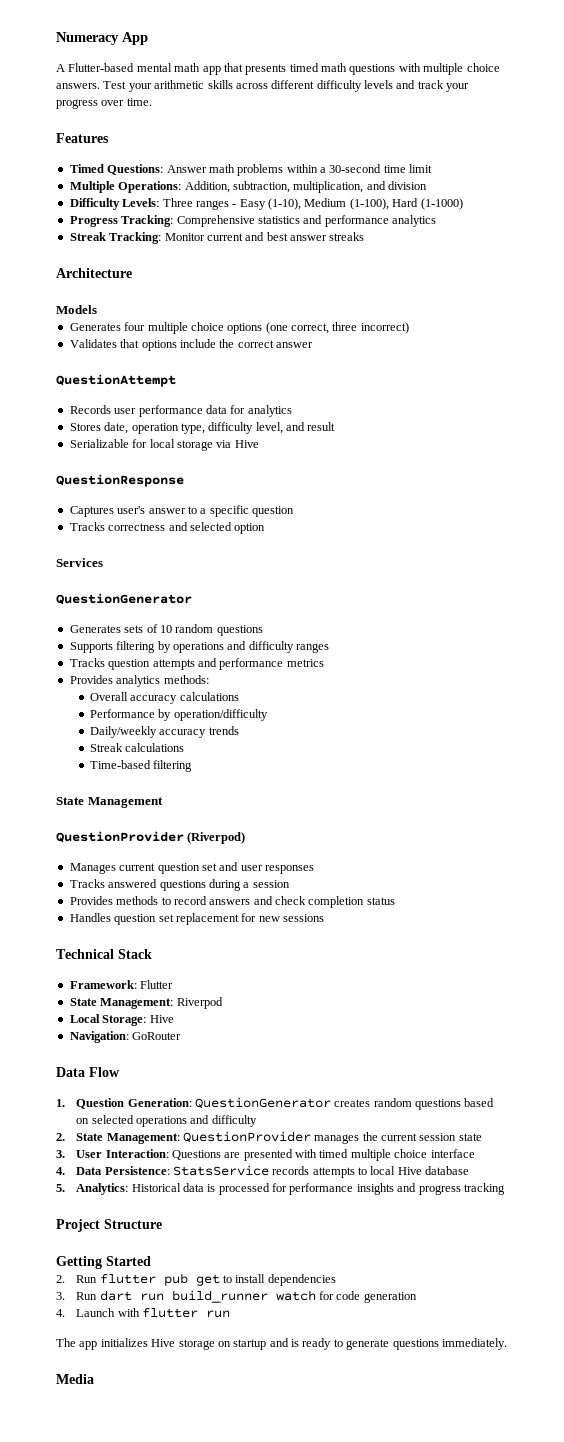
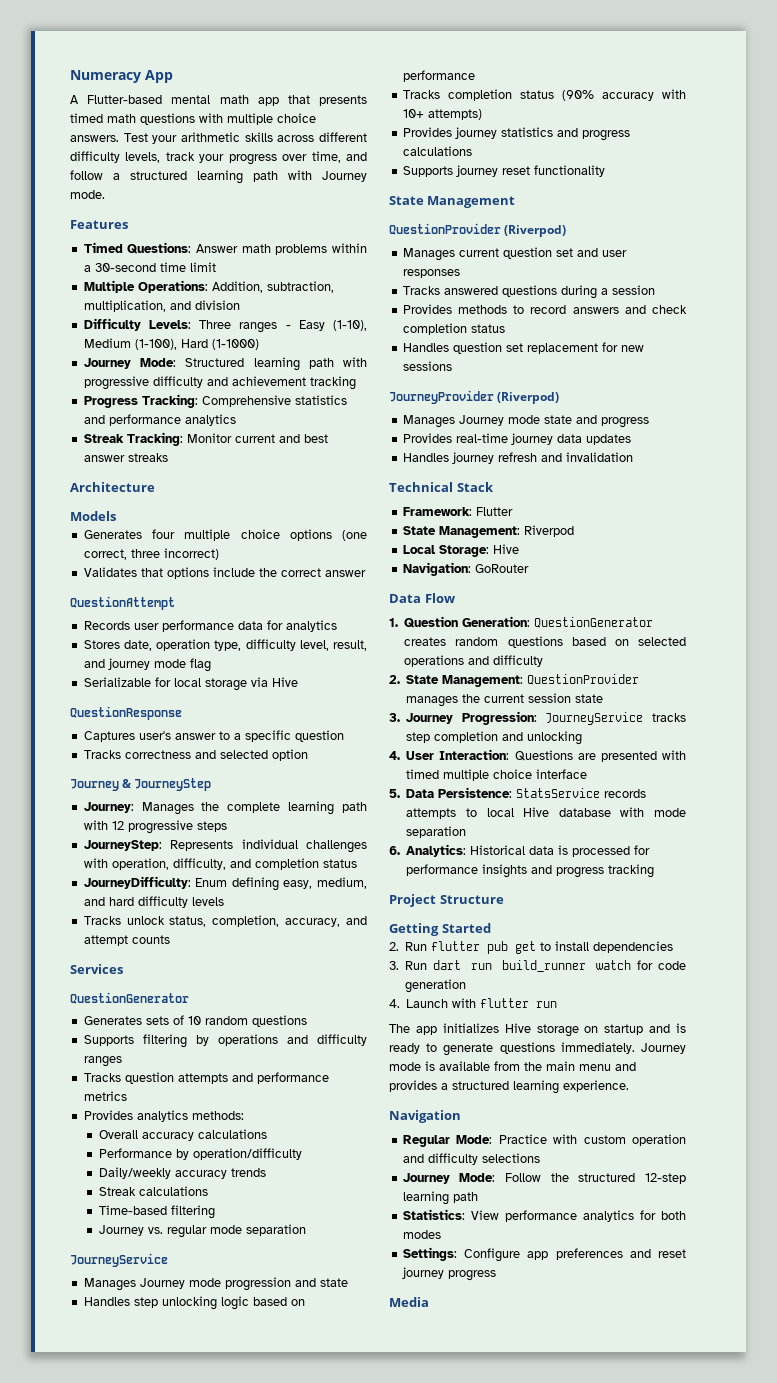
- Test your arithmetic skills across different difficulty levels and track your progress over time.
+ Test your arithmetic skills across different difficulty levels, track your progress over time, and follow a structured learning path with Journey mode.
+ Journey Mode: Structured learning path with progressive difficulty and achievement tracking
- Stores date, operation type, difficulty level, and result
+ Stores date, operation type, difficulty level, result, and journey mode flag
+ Journey & JourneyStep
+ Journey: Manages the complete learning path with 12 progressive steps
+ JourneyStep: Represents individual challenges with operation, difficulty, and completion status
+ JourneyDifficulty: Enum defining easy, medium, and hard difficulty levels
+ Tracks unlock status, completion, accuracy, and attempt counts
+ Journey vs. regular mode separation
+ JourneyService
+ Manages Journey mode progression and state
+ Handles step unlocking logic based on performance
+ Tracks completion status (90% accuracy with 10+ attempts)
+ Provides journey statistics and progress calculations
+ Supports journey reset functionality
+ JourneyProvider (Riverpod)
+ Manages Journey mode state and progress
+ Provides real-time journey data updates
+ Handles journey refresh and invalidation
- 3. User Interaction: Questions are presented with timed multiple choice interface
+ 3. Journey Progression: JourneyService tracks step completion and unlocking
+ 4. User Interaction: Questions are presented with timed multiple choice interface
- 4. Data Persistence: StatsService records attempts to local Hive database
- 5. Analytics: Historical data is processed for performance insights and progress tracking
+ 5. Data Persistence: StatsService records attempts to local Hive database with mode separation
+ 6. Analytics: Historical data is processed for performance insights and progress tracking
+ Journey mode is available from the main menu and provides a structured learning experience.
+ Navigation
+ Regular Mode: Practice with custom operation and difficulty selections
+ Journey Mode: Follow the structured 12-step learning path
+ Statistics: View performance analytics for both modes
+ Settings: Configure app preferences and reset journey progress

